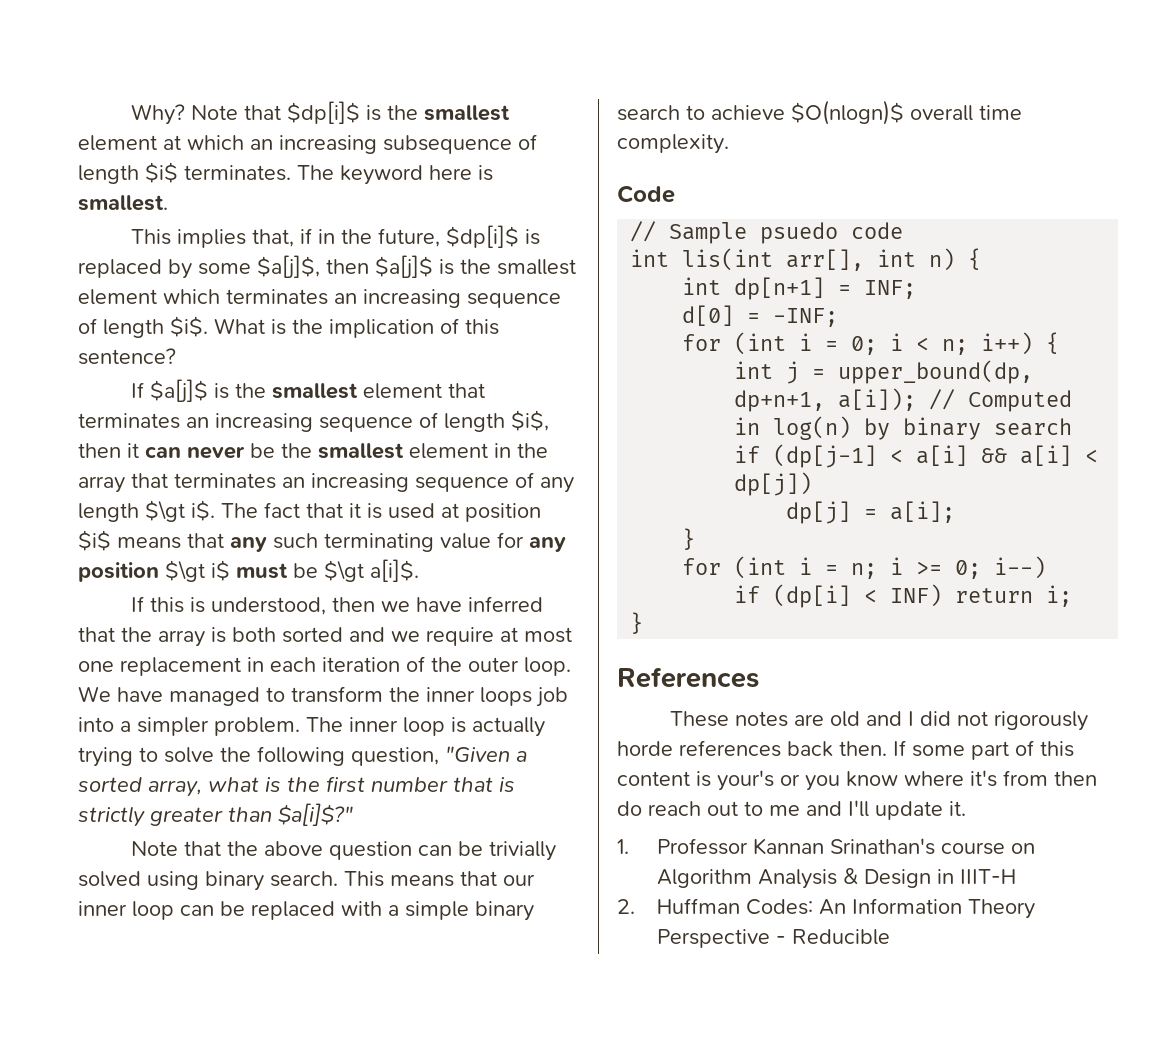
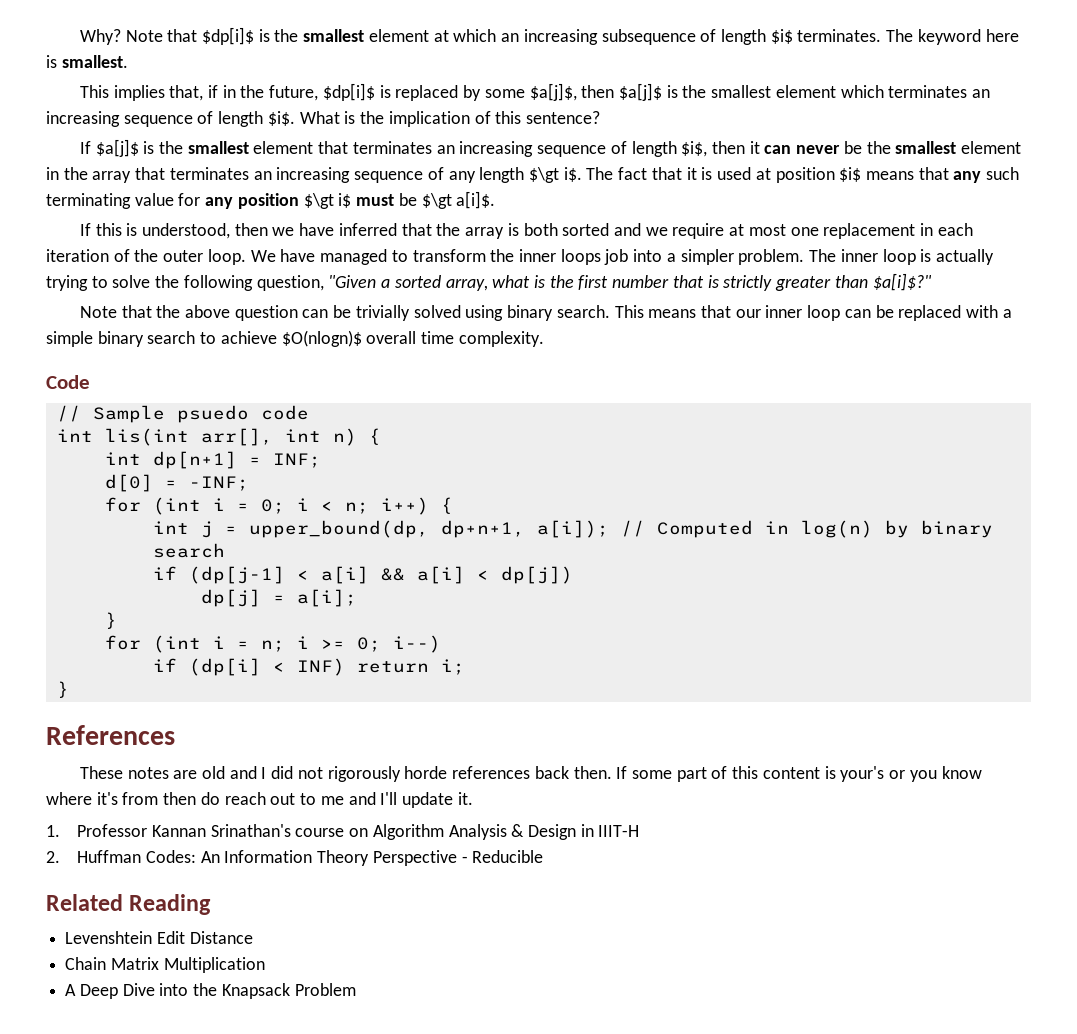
+ Related Reading
+ Levenshtein Edit Distance
+ Chain Matrix Multiplication
+ A Deep Dive into the Knapsack Problem

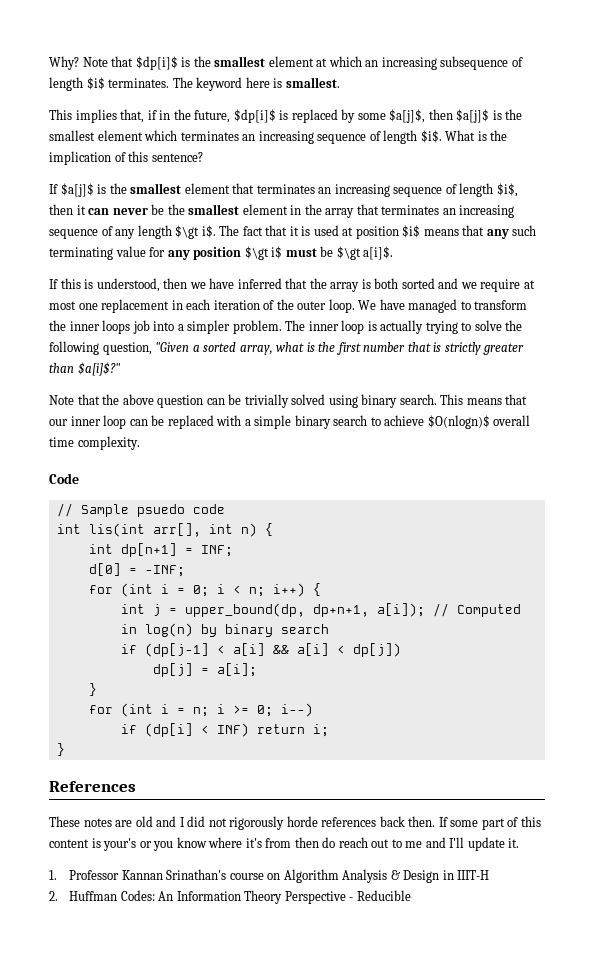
- Related Reading
- Levenshtein Edit Distance
- Chain Matrix Multiplication
- A Deep Dive into the Knapsack Problem

